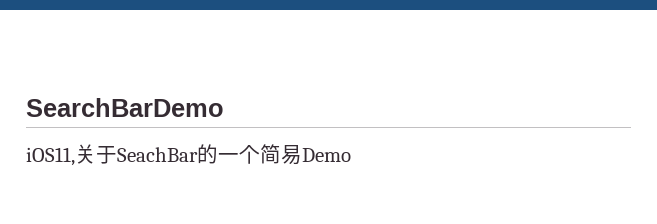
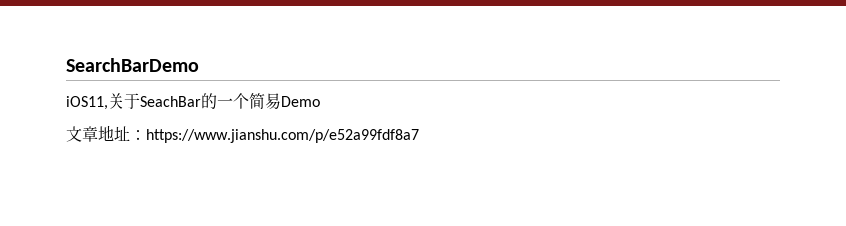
+ 文章地址：https://www.jianshu.com/p/e52a99fdf8a7

